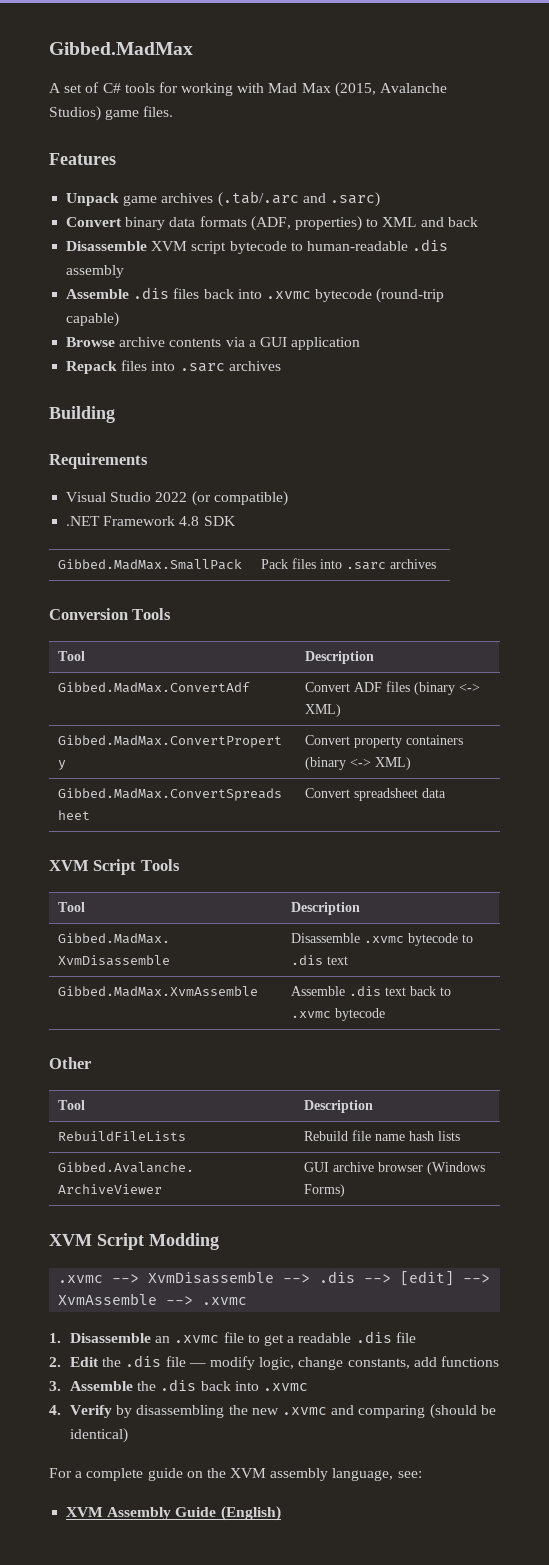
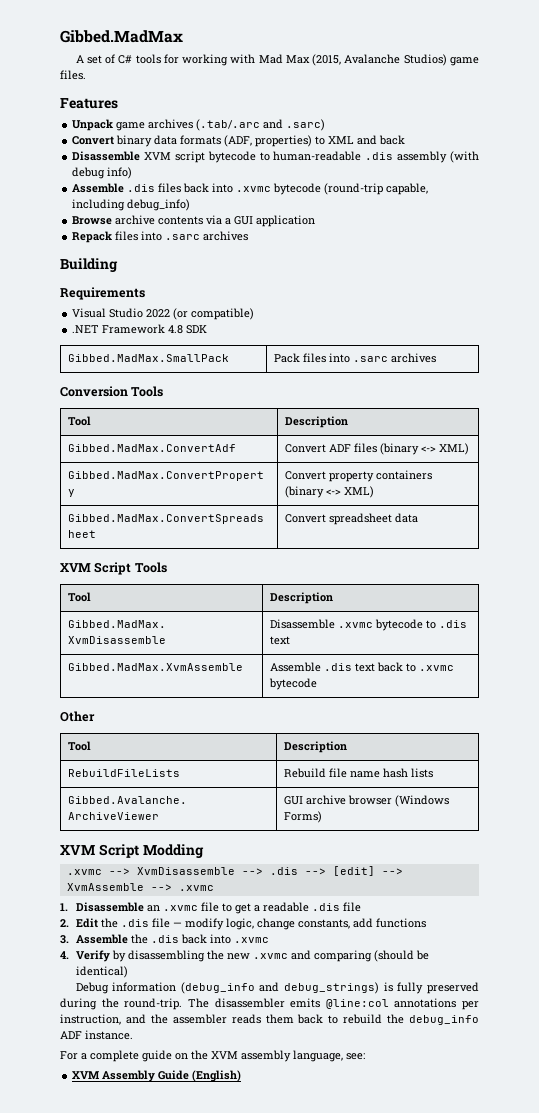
- Disassemble XVM script bytecode to human-readable .dis assembly
+ Disassemble XVM script bytecode to human-readable .dis assembly (with debug info)
- Assemble .dis files back into .xvmc bytecode (round-trip capable)
+ Assemble .dis files back into .xvmc bytecode (round-trip capable, including debug_info)
+ Debug information (debug_info and debug_strings) is fully preserved during the round-trip. The disassembler emits @line:col annotations per instruction, and the assembler reads them back to rebuild the debug_info ADF instance.

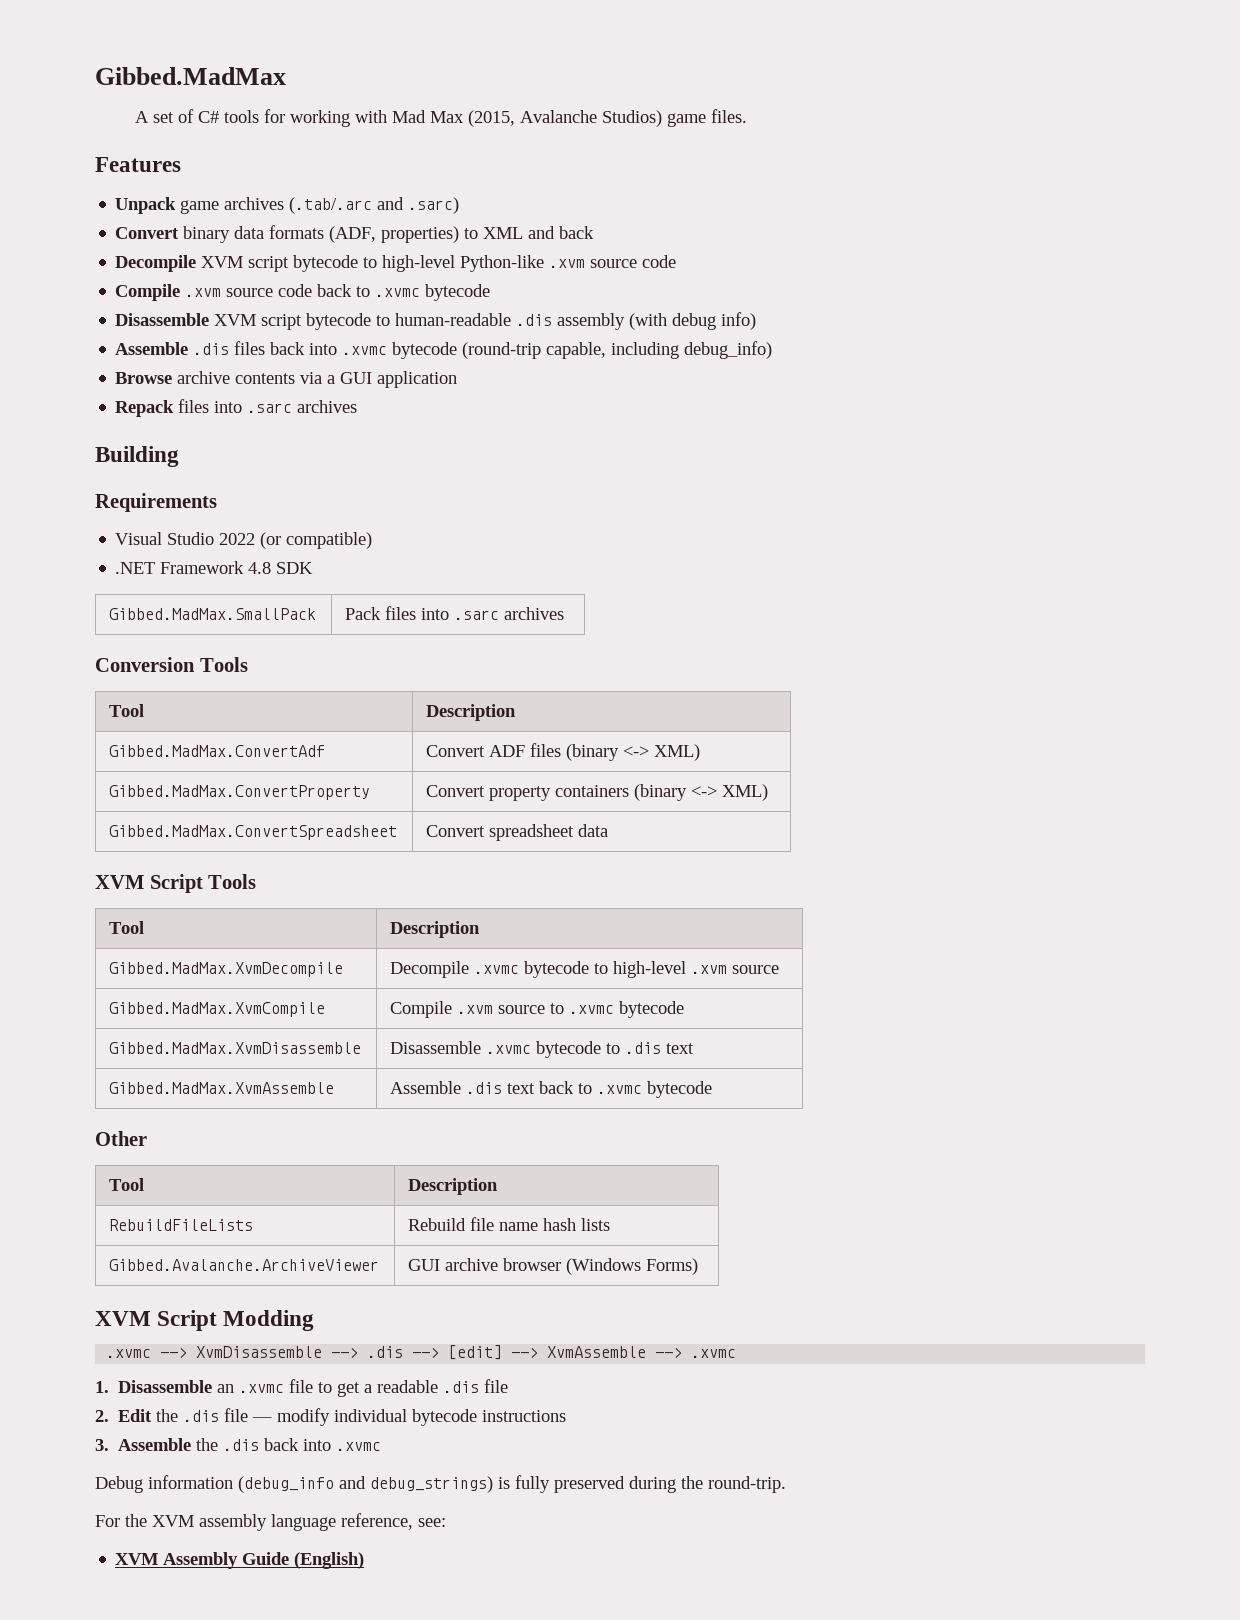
+ Decompile XVM script bytecode to high-level Python-like .xvm source code
+ Compile .xvm source code back to .xvmc bytecode
+ Gibbed.MadMax.XvmDecompile | Decompile .xvmc bytecode to high-level .xvm source
+ Gibbed.MadMax.XvmCompile | Compile .xvm source to .xvmc bytecode
- 2. Edit the .dis file — modify logic, change constants, add functions
+ 2. Edit the .dis file — modify individual bytecode instructions
- 4. Verify by disassembling the new .xvmc and comparing (should be identical)
- Debug information (debug_info and debug_strings) is fully preserved during the round-trip. The disassembler emits @line:col annotations per instruction, and the assembler reads them back to rebuild the debug_info ADF instance.
- For a complete guide on the XVM assembly language, see:
+ Debug information (debug_info and debug_strings) is fully preserved during the round-trip.
+ For the XVM assembly language reference, see:

